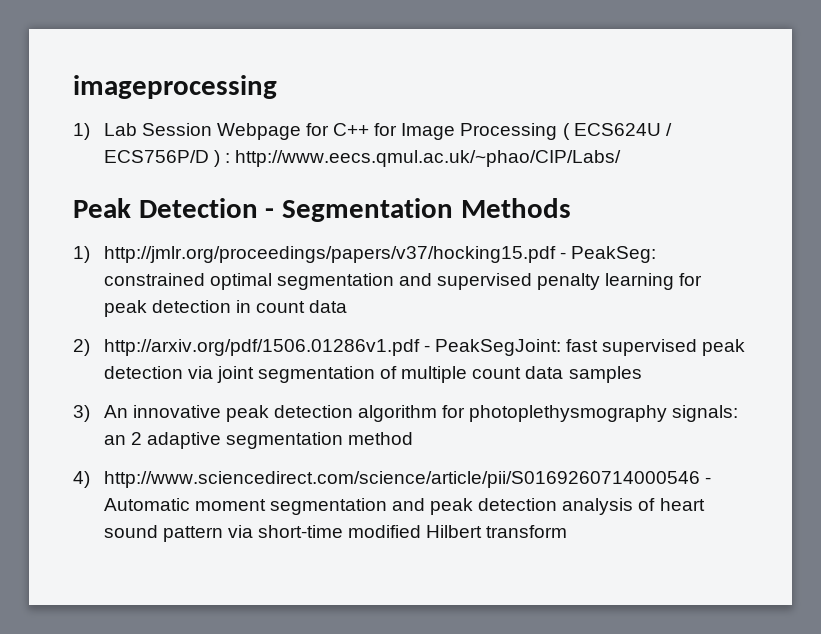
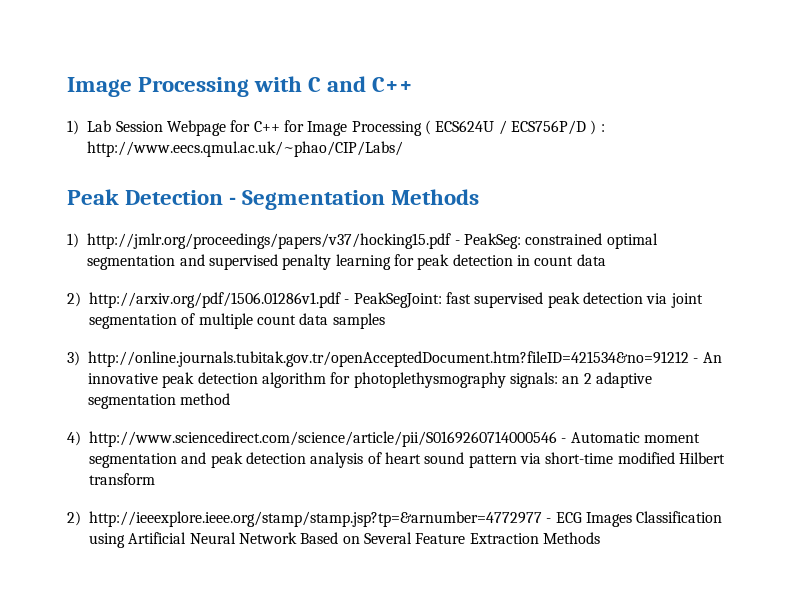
- imageprocessing
+ Image Processing with C and C++
- 3) An innovative peak detection algorithm for photoplethysmography signals: an 2 adaptive segmentation method
+ 3) http://online.journals.tubitak.gov.tr/openAcceptedDocument.htm?fileID=421534&no=91212 - An innovative peak detection algorithm for photoplethysmography signals: an 2 adaptive segmentation method
+ 2) http://ieeexplore.ieee.org/stamp/stamp.jsp?tp=&arnumber=4772977 - ECG Images Classification using Artificial Neural Network Based on Several Feature Extraction Methods

